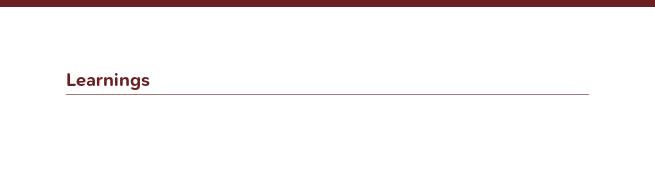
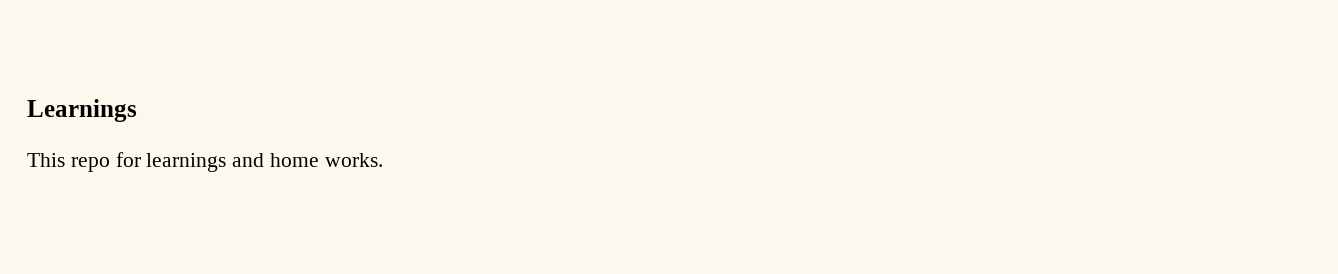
+ This repo for learnings and home works.

